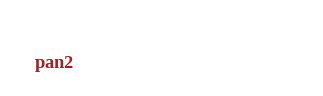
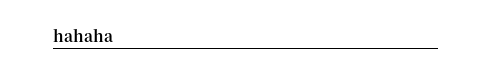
- pan2
+ hahaha

